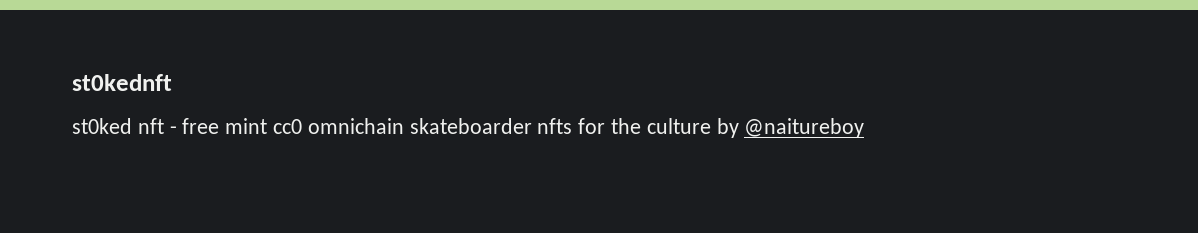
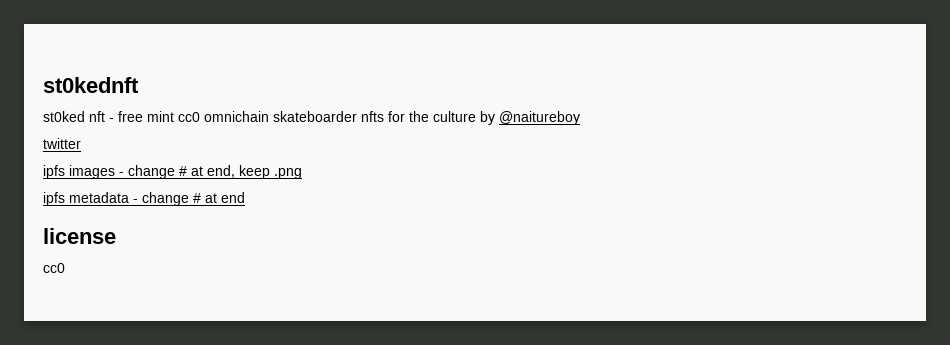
+ twitter
+ ipfs images - change # at end, keep .png
+ ipfs metadata - change # at end
+ license
+ cc0

